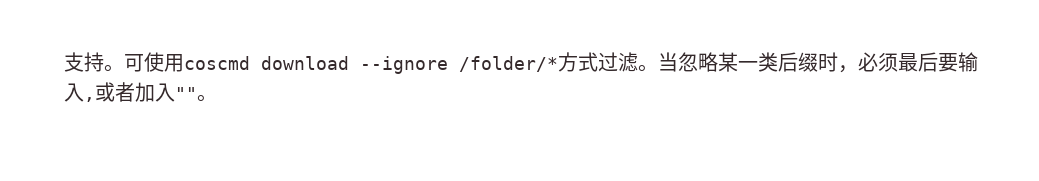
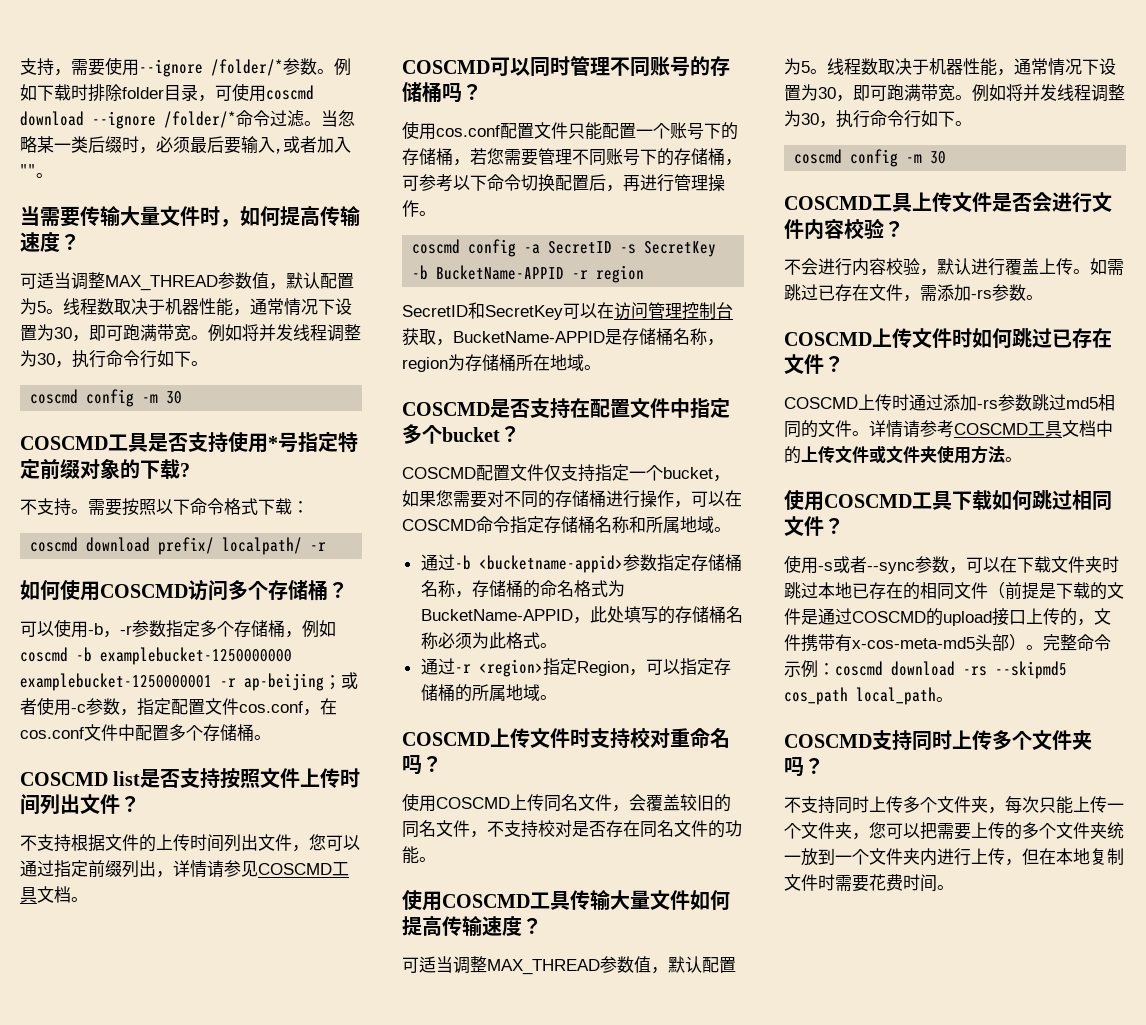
- 支持。可使用coscmd download --ignore /folder/*方式过滤。
+ 支持，需要使用--ignore /folder/*参数。例如下载时排除folder目录，可使用coscmd download --ignore /folder/*命令过滤。
+ 当需要传输大量文件时，如何提高传输速度？
+ 可适当调整MAX_THREAD参数值，默认配置为5。线程数取决于机器性能，通常情况下设置为30，即可跑满带宽。例如将并发线程调整为30，执行命令行如下。
+ coscmd config -m 30
+ COSCMD工具是否支持使用*号指定特定前缀对象的下载?
+ 不支持。需要按照以下命令格式下载：
+ coscmd download prefix/ localpath/ -r
+ 如何使用COSCMD访问多个存储桶？
+ 可以使用-b，-r参数指定多个存储桶，例如coscmd -b examplebucket-1250000000 examplebucket-1250000001 -r ap-beijing；或者使用-c参数，指定配置文件cos.conf，在cos.conf文件中配置多个存储桶。
+ COSCMD list是否支持按照文件上传时间列出文件？
+ 不支持根据文件的上传时间列出文件，您可以通过指定前缀列出，详情请参见COSCMD工具文档。
+ COSCMD可以同时管理不同账号的存储桶吗？
+ 使用cos.conf配置文件只能配置一个账号下的存储桶，若您需要管理不同账号下的存储桶，可参考以下命令切换配置后，再进行管理操作。
+ coscmd config -a SecretID -s SecretKey -b BucketName-APPID -r region
+ SecretID和SecretKey可以在访问管理控制台获取，BucketName-APPID是存储桶名称，region为存储桶所在地域。
+ COSCMD是否支持在配置文件中指定多个bucket？
+ COSCMD配置文件仅支持指定一个bucket，如果您需要对不同的存储桶进行操作，可以在COSCMD命令指定存储桶名称和所属地域。
+ 通过-b <bucketname-appid>参数指定存储桶名称，存储桶的命名格式为BucketName-APPID，此处填写的存储桶名称必须为此格式。
+ 通过-r <region>指定Region，可以指定存储桶的所属地域。
+ COSCMD上传文件时支持校对重命名吗？
+ 使用COSCMD上传同名文件，会覆盖较旧的同名文件，不支持校对是否存在同名文件的功能。
+ 使用COSCMD工具传输大量文件如何提高传输速度？
+ 可适当调整MAX_THREAD参数值，默认配置为5。线程数取决于机器性能，通常情况下设置为30，即可跑满带宽。例如将并发线程调整为30，执行命令行如下。
+ coscmd config -m 30
+ COSCMD工具上传文件是否会进行文件内容校验？
+ 不会进行内容校验，默认进行覆盖上传。如需跳过已存在文件，需添加-rs参数。
+ COSCMD上传文件时如何跳过已存在文件？
+ COSCMD上传时通过添加-rs参数跳过md5相同的文件。详情请参考COSCMD工具文档中的上传文件或文件夹使用方法。
+ 使用COSCMD工具下载如何跳过相同文件？
+ 使用-s或者--sync参数，可以在下载文件夹时跳过本地已存在的相同文件（前提是下载的文件是通过COSCMD的upload接口上传的，文件携带有x-cos-meta-md5头部）。完整命令示例：coscmd download -rs --skipmd5 cos_path local_path。
+ COSCMD支持同时上传多个文件夹吗？
+ 不支持同时上传多个文件夹，每次只能上传一个文件夹，您可以把需要上传的多个文件夹统一放到一个文件夹内进行上传，但在本地复制文件时需要花费时间。

